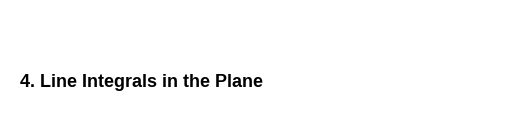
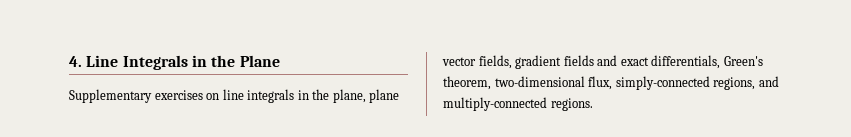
+ Supplementary exercises on line integrals in the plane, plane vector fields, gradient fields and exact differentials, Green's theorem, two-dimensional flux, simply-connected regions, and multiply-connected regions.

